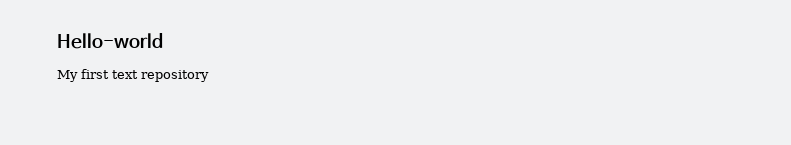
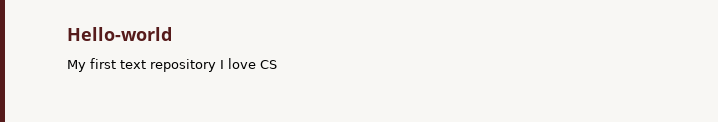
- My first text repository
+ My first text repository I love CS

